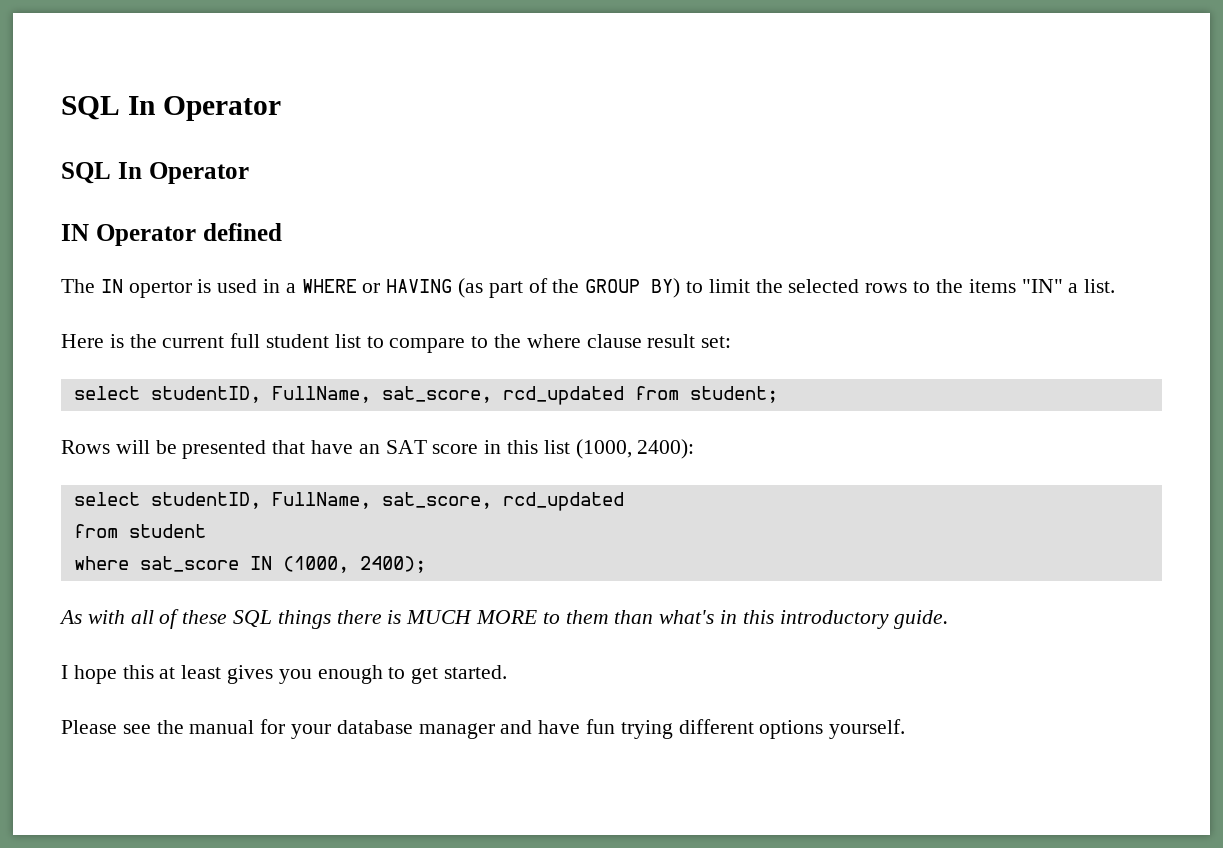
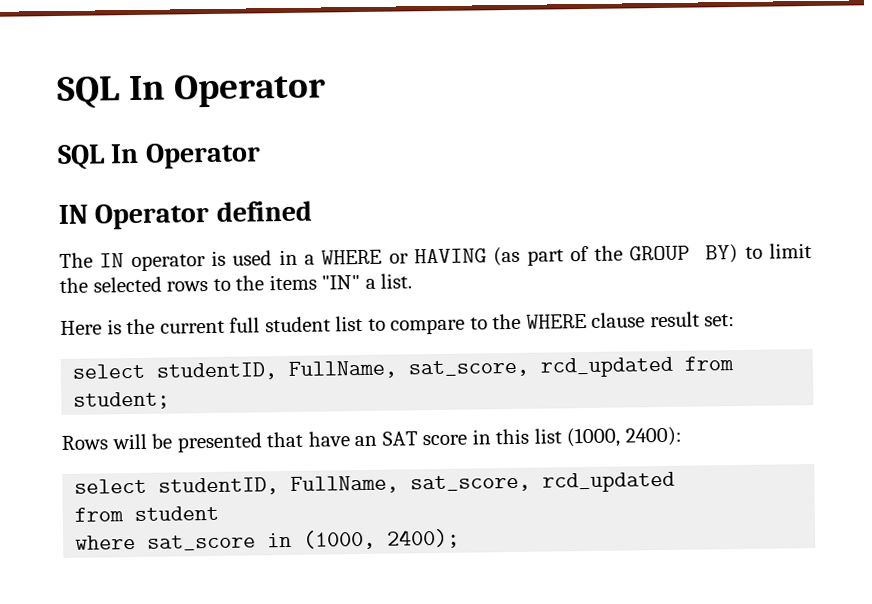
- The IN opertor is used in a WHERE or HAVING (as part of the GROUP BY) to limit the selected rows to the items "IN" a list.
+ The IN operator is used in a WHERE or HAVING (as part of the GROUP BY) to limit the selected rows to the items "IN" a list.
- Here is the current full student list to compare to the where clause result set:
+ Here is the current full student list to compare to the WHERE clause result set:
- where sat_score IN (1000, 2400);
+ where sat_score in (1000, 2400);
- As with all of these SQL things there is MUCH MORE to them than what's in this introductory guide.
- I hope this at least gives you enough to get started.
- Please see the manual for your database manager and have fun trying different options yourself.

